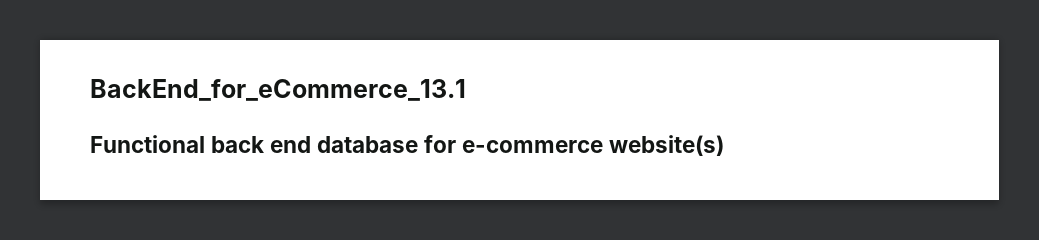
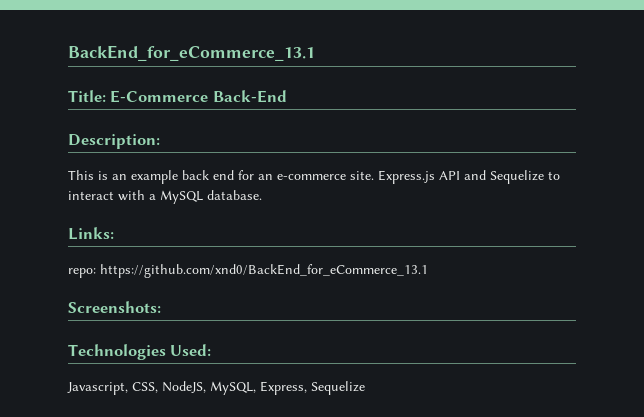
- Functional back end database for e-commerce website(s)
+ Title: E-Commerce Back-End
+ Description:
+ This is an example back end for an e-commerce site. Express.js API and Sequelize to interact with a MySQL database.
+ Links:
+ repo: https://github.com/xnd0/BackEnd_for_eCommerce_13.1
+ Screenshots:
+ Technologies Used:
+ Javascript, CSS, NodeJS, MySQL, Express, Sequelize

